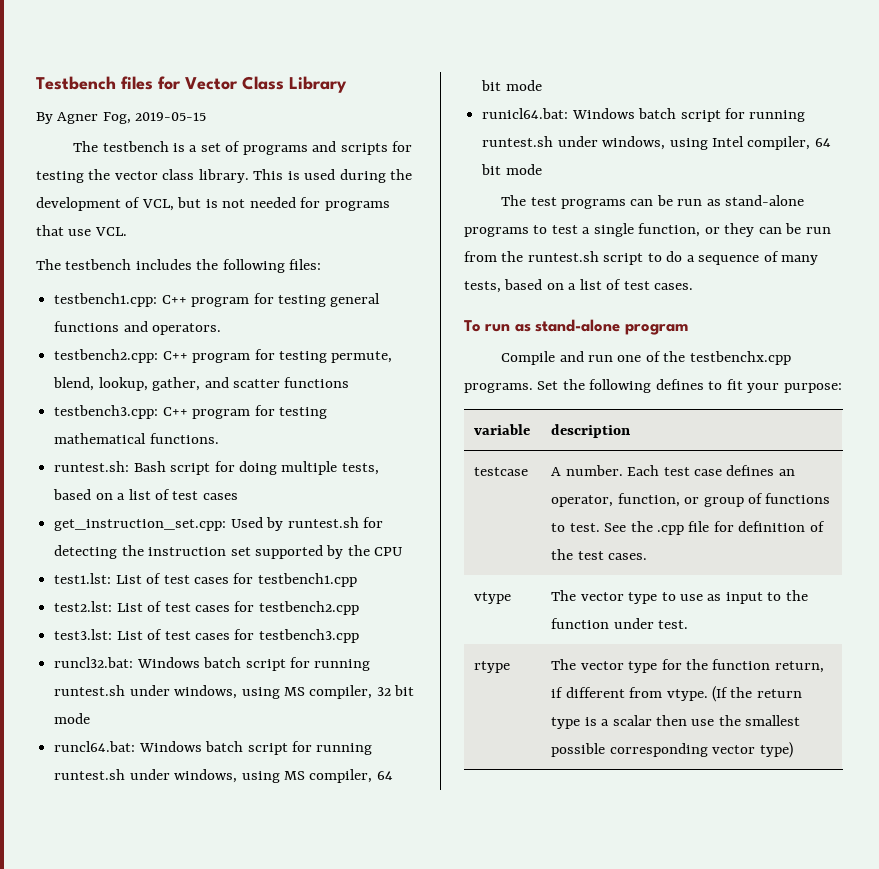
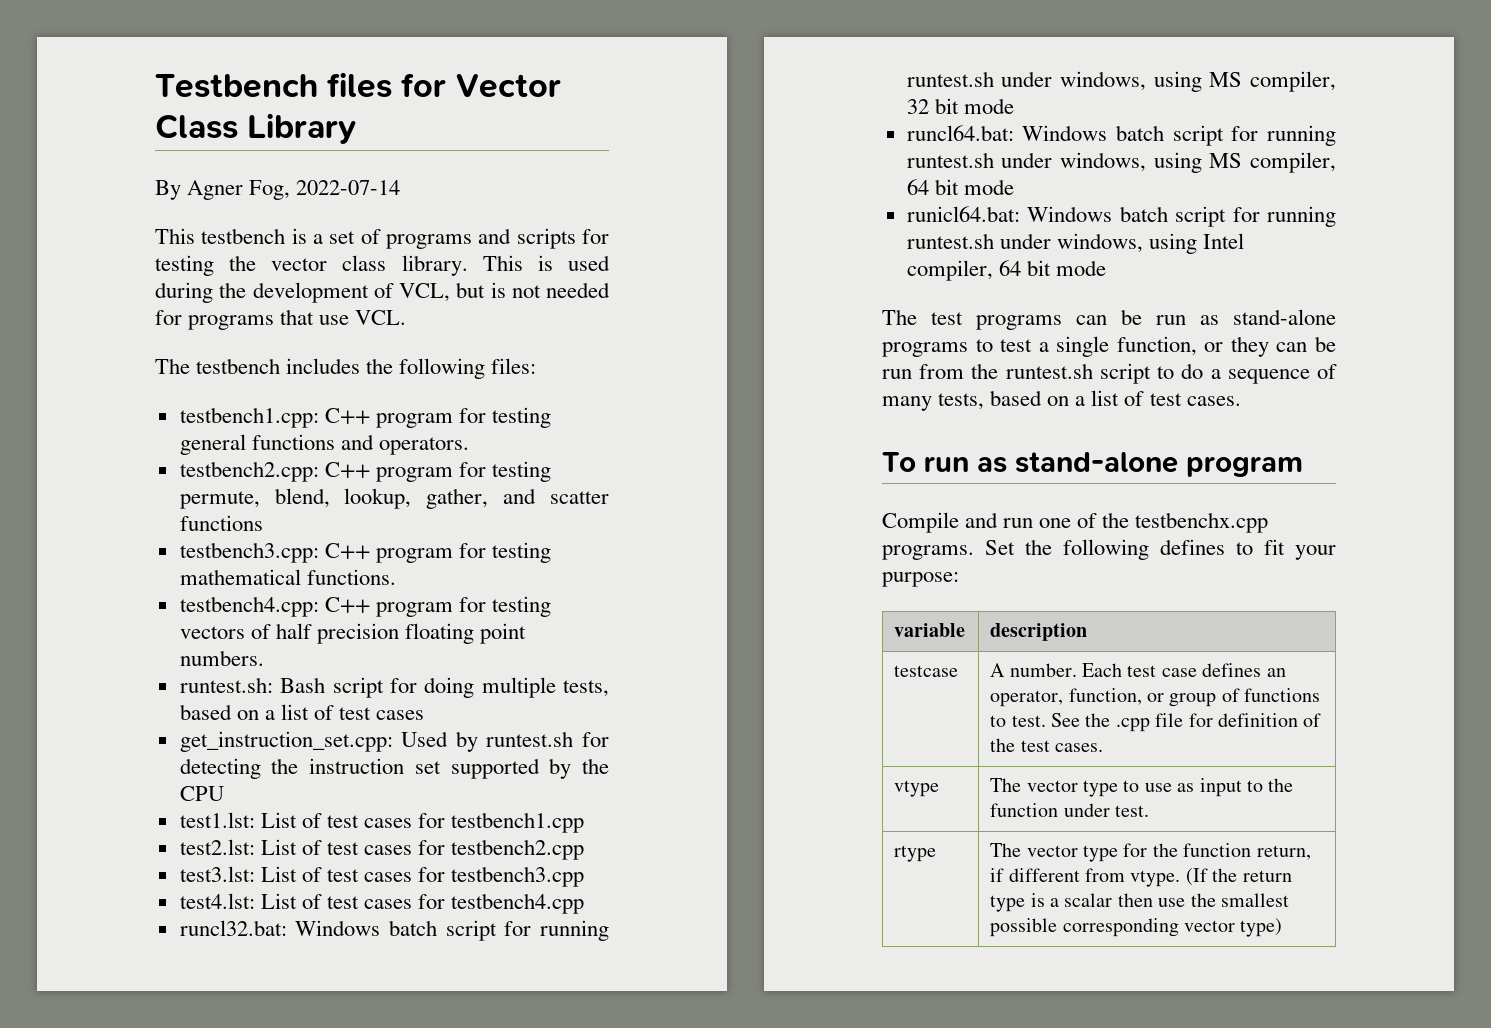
- By Agner Fog, 2019-05-15
- The testbench is a set of programs and scripts for testing the vector class library.
+ By Agner Fog, 2022-07-14
+ This testbench is a set of programs and scripts for testing the vector class library.
+ testbench4.cpp: C++ program for testing vectors of half precision floating point numbers.
+ test4.lst: List of test cases for testbench4.cpp

